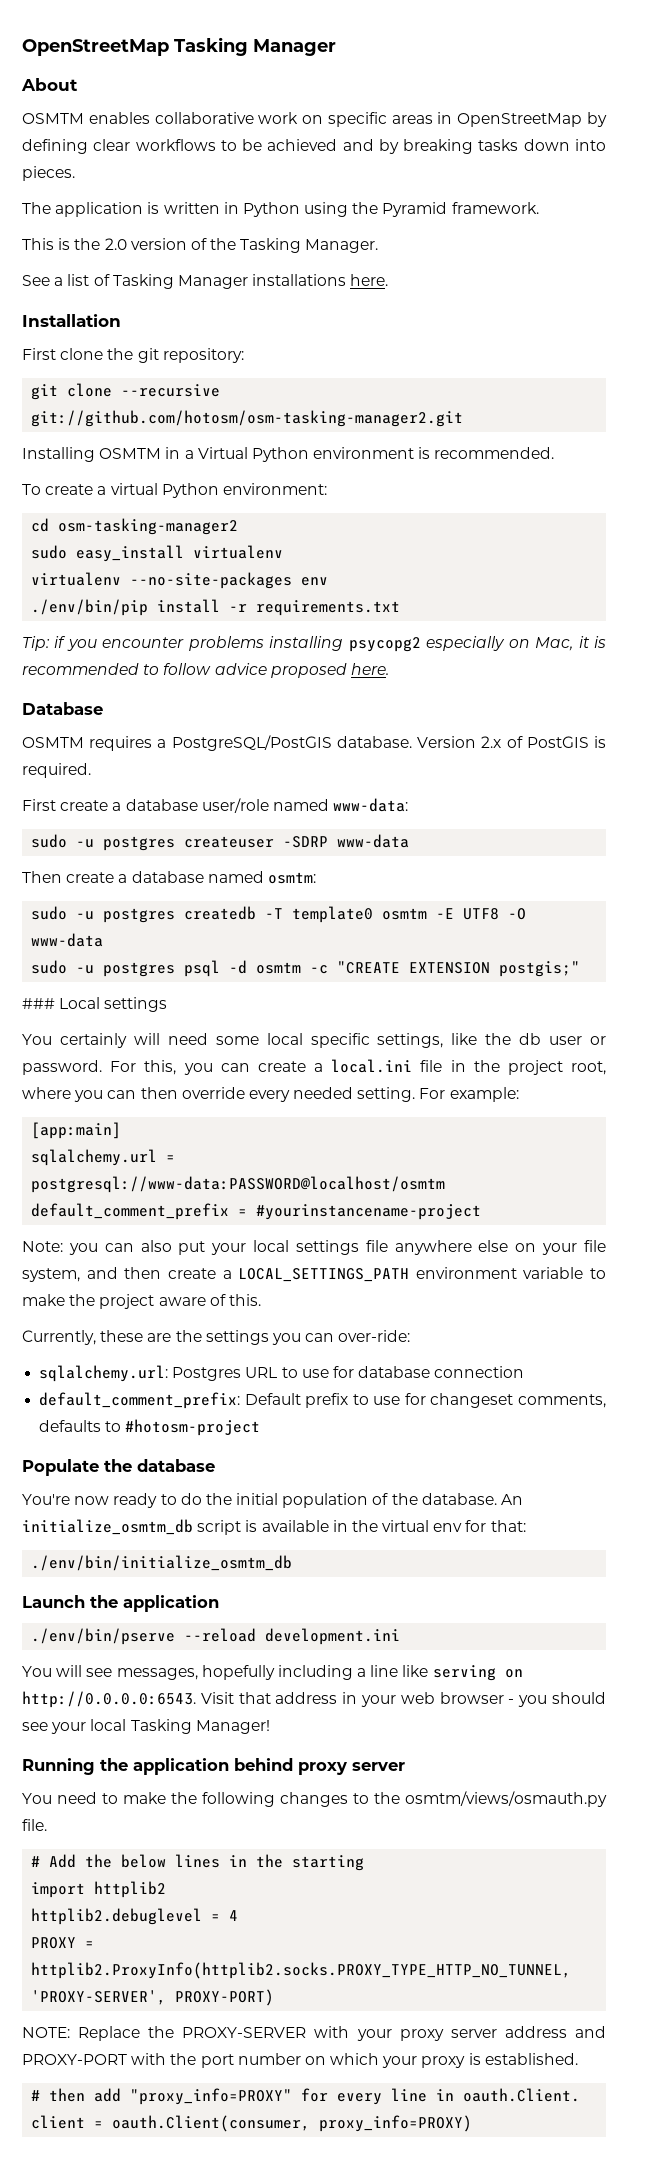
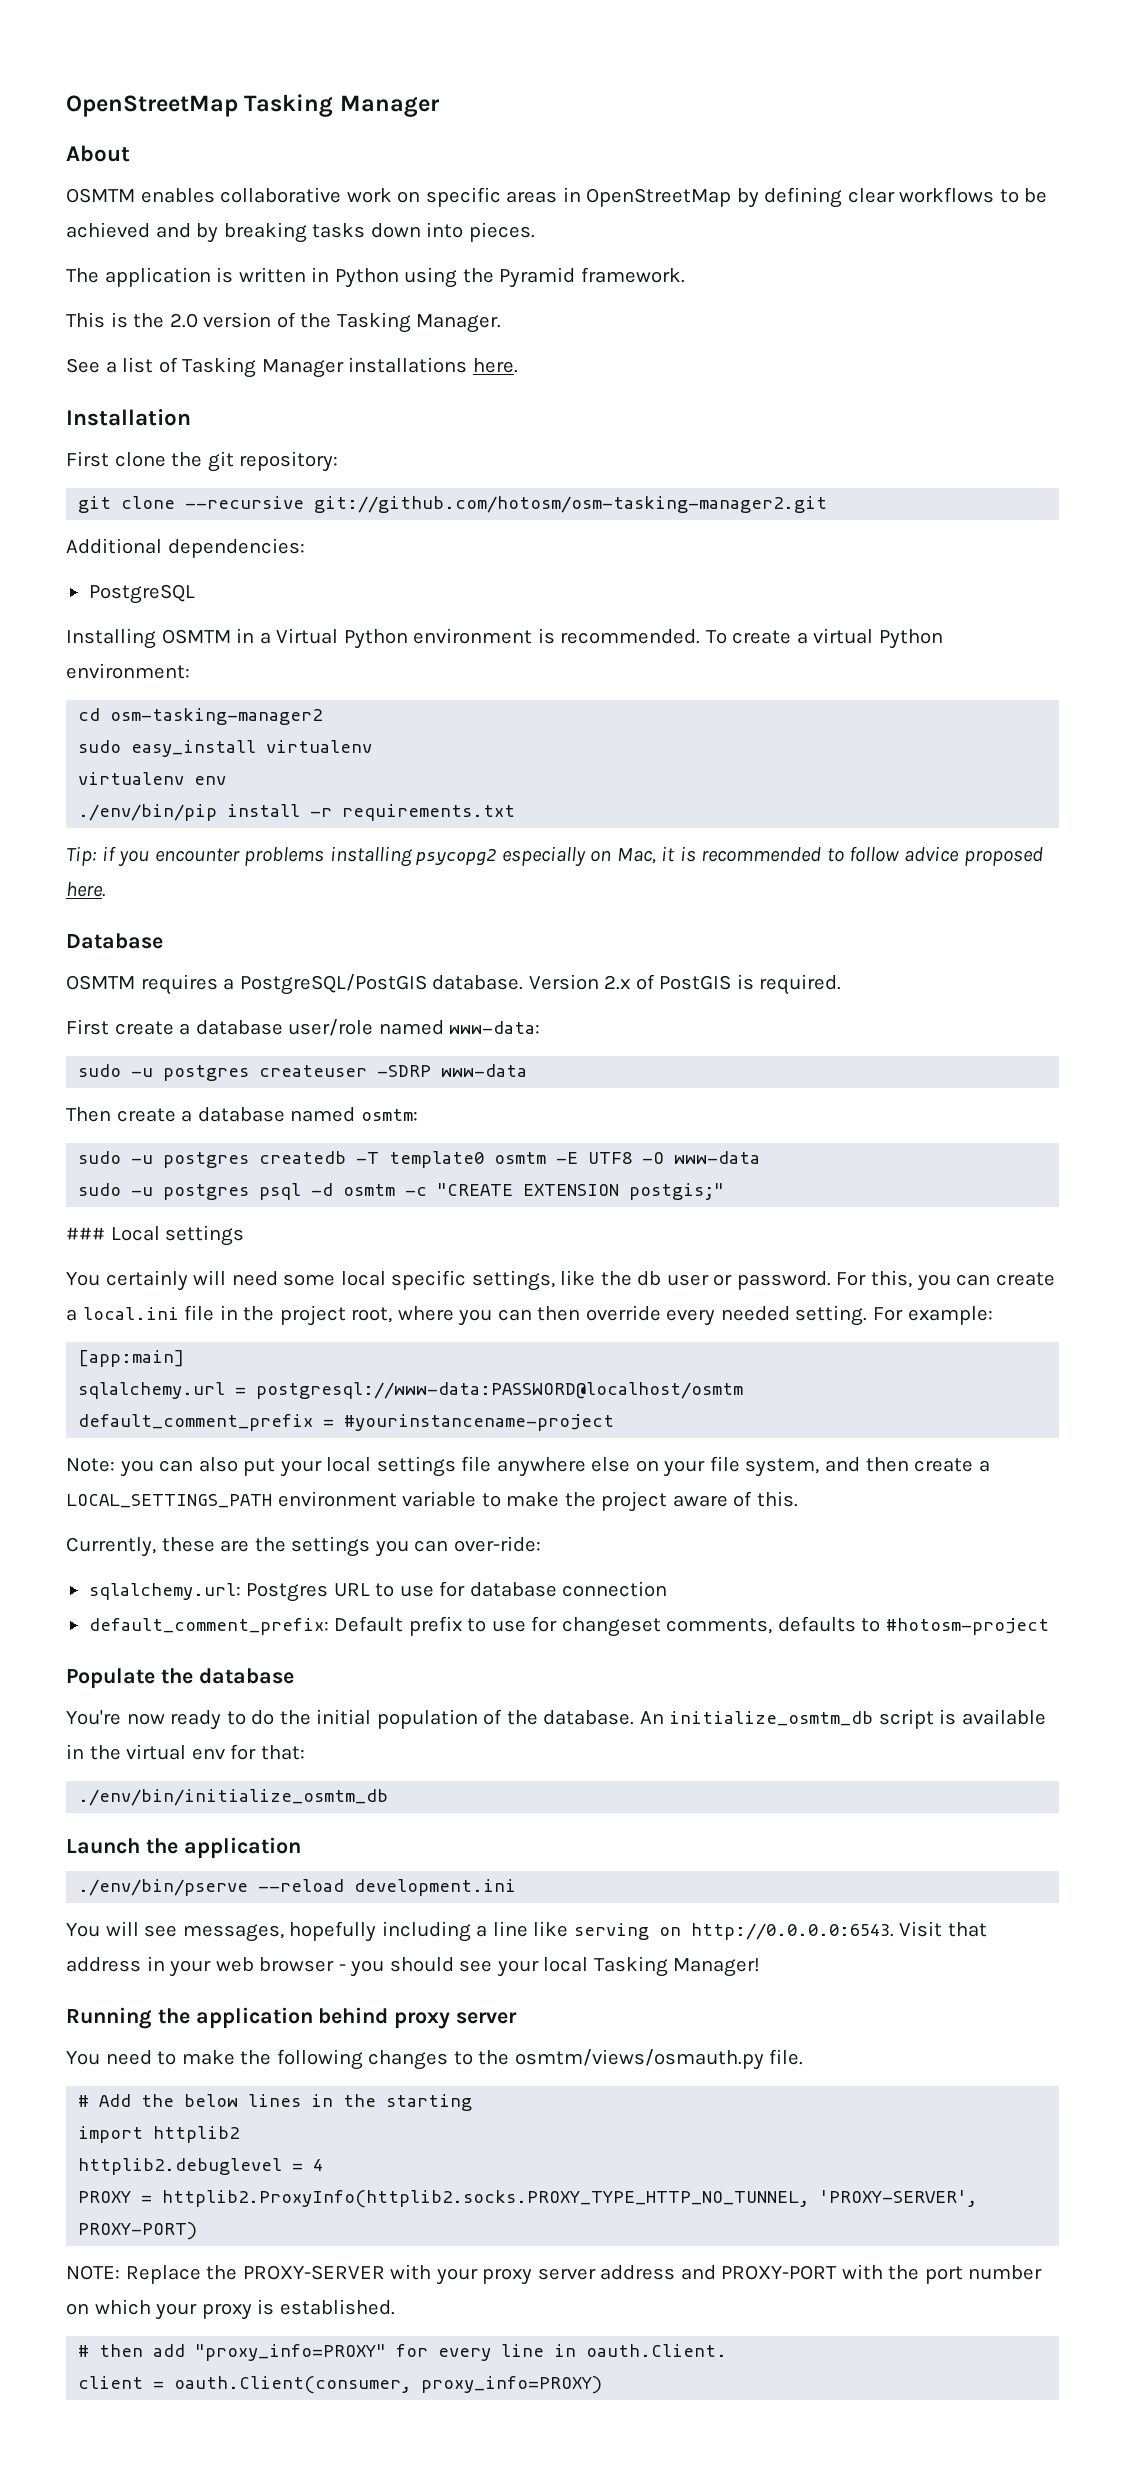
+ Additional dependencies:
+ PostgreSQL
- Installing OSMTM in a Virtual Python environment is recommended.
- To create a virtual Python environment:
+ Installing OSMTM in a Virtual Python environment is recommended. To create a virtual Python environment:
- virtualenv --no-site-packages env
+ virtualenv env

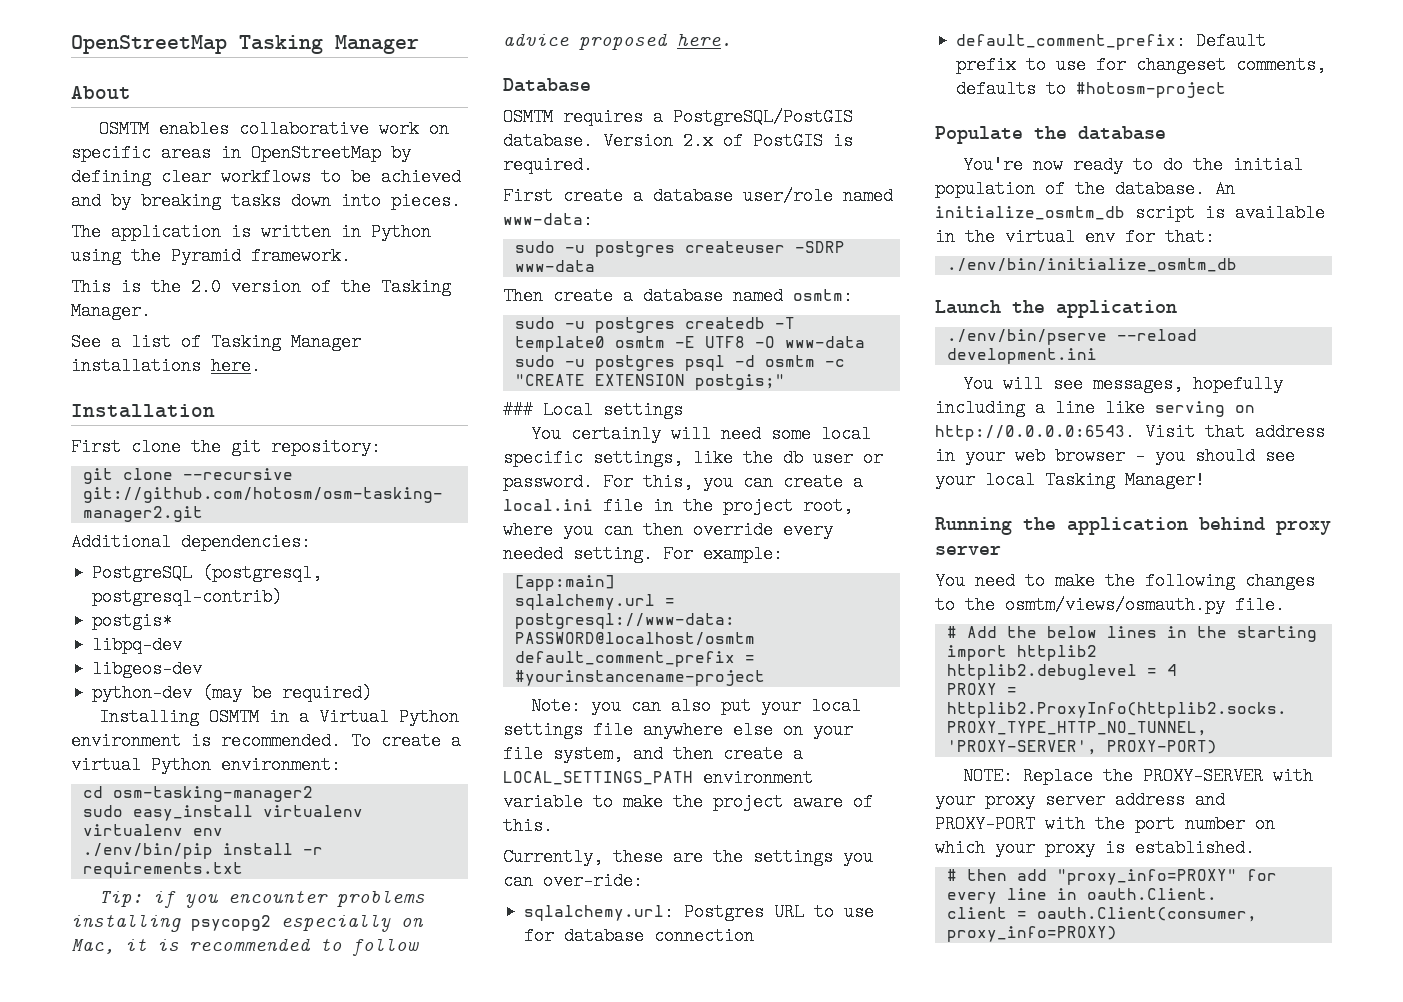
- PostgreSQL
+ PostgreSQL (postgresql, postgresql-contrib)
+ postgis*
+ libpq-dev
+ libgeos-dev
+ python-dev (may be required)

